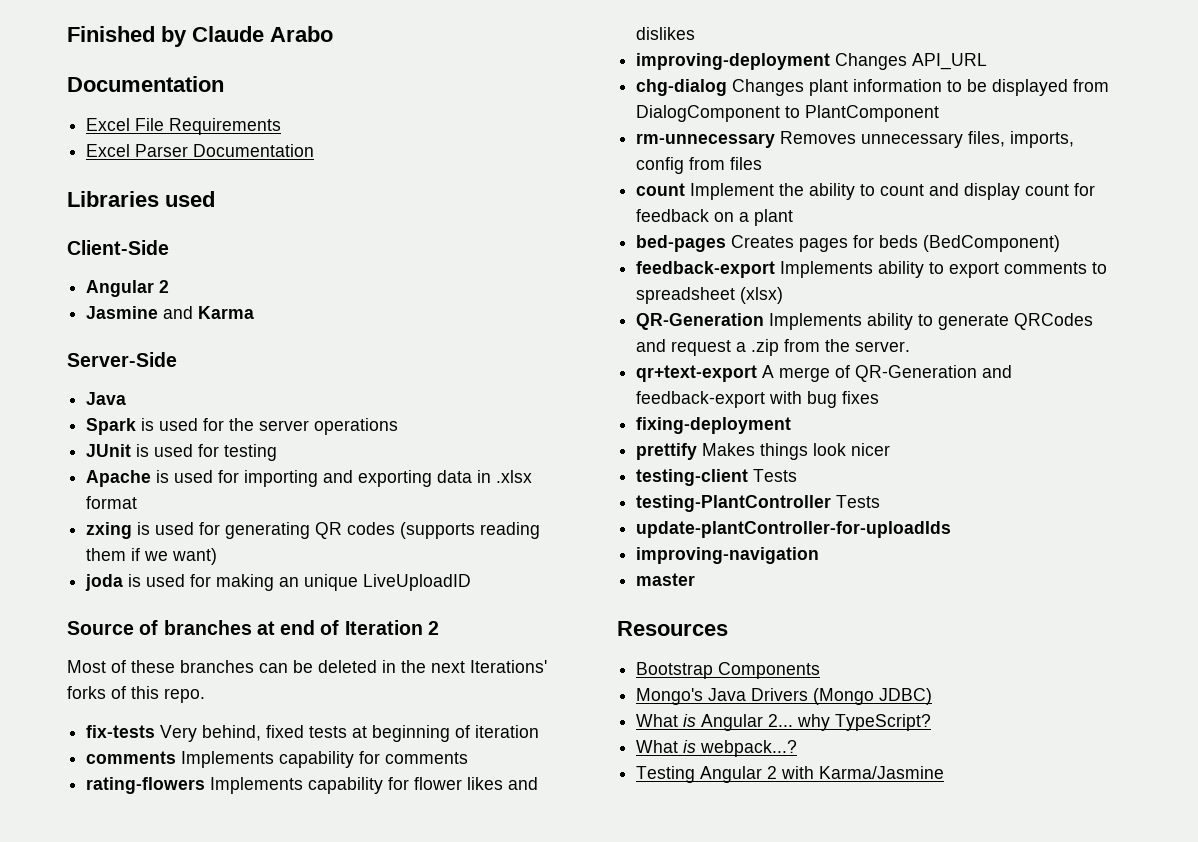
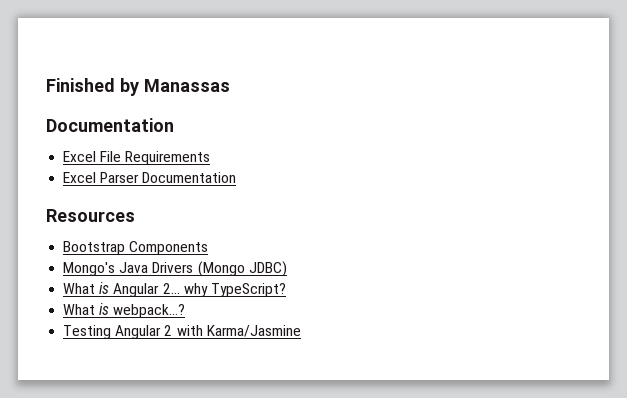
- Finished by Claude Arabo
+ Finished by Manassas
- Libraries used
- Client-Side
- Angular 2
- Jasmine and Karma
- Server-Side
- Java
- Spark is used for the server operations
- JUnit is used for testing
- Apache is used for importing and exporting data in .xlsx format
- zxing is used for generating QR codes (supports reading them if we want)
- joda is used for making an unique LiveUploadID
- Source of branches at end of Iteration 2
- Most of these branches can be deleted in the next Iterations' forks of this repo.
- fix-tests Very behind, fixed tests at beginning of iteration
- comments Implements capability for comments
- rating-flowers Implements capability for flower likes and dislikes
- improving-deployment Changes API_URL
- chg-dialog Changes plant information to be displayed from DialogComponent to PlantComponent
- rm-unnecessary Removes unnecessary files, imports, config from files
- count Implement the ability to count and display count for feedback on a plant
- bed-pages Creates pages for beds (BedComponent)
- feedback-export Implements ability to export comments to spreadsheet (xlsx)
- QR-Generation Implements ability to generate QRCodes and request a .zip from the server.
- qr+text-export A merge of QR-Generation and feedback-export with bug fixes
- fixing-deployment
- prettify Makes things look nicer
- testing-client Tests
- testing-PlantController Tests
- update-plantController-for-uploadIds
- improving-navigation
- master

